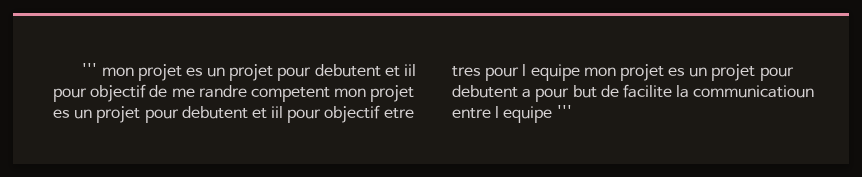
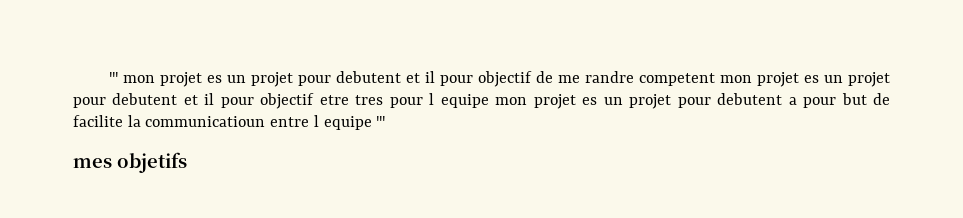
- ''' mon projet es un projet pour debutent et iil pour objectif de me randre competent mon projet es un projet pour debutent et iil pour objectif etre tres pour l equipe mon projet es un projet pour debutent a pour but de facilite la communicatioun entre l equipe '''
+ ''' mon projet es un projet pour debutent et il pour objectif de me randre competent mon projet es un projet pour debutent et il pour objectif etre tres pour l equipe mon projet es un projet pour debutent a pour but de facilite la communicatioun entre l equipe '''
+ mes objetifs

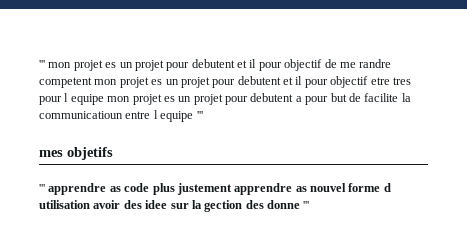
+ ''' apprendre as code plus justement apprendre as nouvel forme d utilisation avoir des idee sur la gection des donne '''

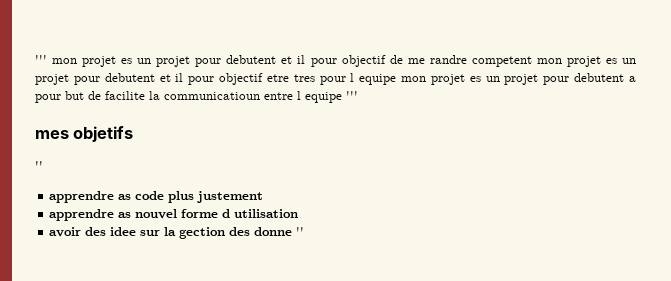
  mes objetifs
- ''' apprendre as code plus justement apprendre as nouvel forme d utilisation avoir des idee sur la gection des donne '''
+ ''
+ apprendre as code plus justement
+ apprendre as nouvel forme d utilisation
+ avoir des idee sur la gection des donne ''

